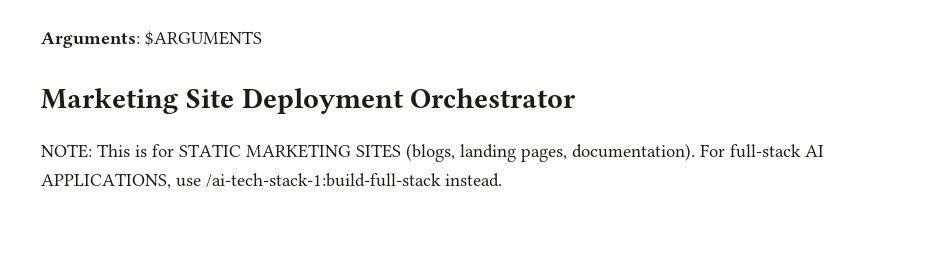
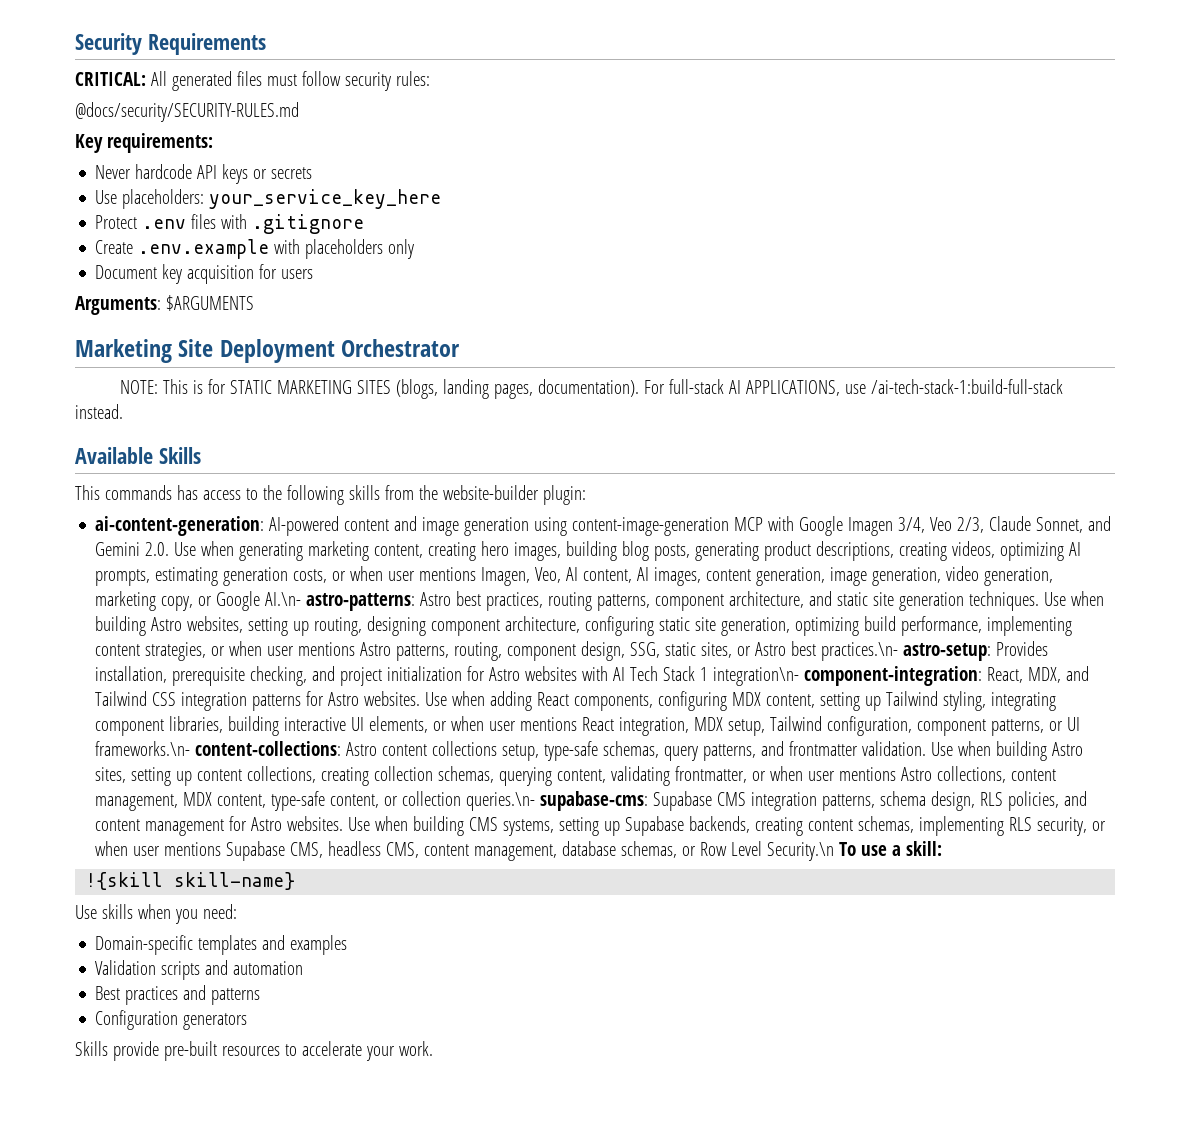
+ Security Requirements
+ CRITICAL: All generated files must follow security rules:
+ @docs/security/SECURITY-RULES.md
+ Key requirements:
+ Never hardcode API keys or secrets
+ Use placeholders: your_service_key_here
+ Protect .env files with .gitignore
+ Create .env.example with placeholders only
+ Document key acquisition for users
+ Available Skills
+ This commands has access to the following skills from the website-builder plugin:
+ ai-content-generation: AI-powered content and image generation using content-image-generation MCP with Google Imagen 3/4, Veo 2/3, Claude Sonnet, and Gemini 2.0. Use when generating marketing content, creating hero images, building blog posts, generating product descriptions, creating videos, optimizing AI prompts, estimating generation costs, or when user mentions Imagen, Veo, AI content, AI images, content generation, image generation, video generation, marketing copy, or Google AI.\n- astro-patterns: Astro best practices, routing patterns, component architecture, and static site generation techniques. Use when building Astro websites, setting up routing, designing component architecture, configuring static site generation, optimizing build performance, implementing content strategies, or when user mentions Astro patterns, routing, component design, SSG, static sites, or Astro best practices.\n- astro-setup: Provides installation, prerequisite checking, and project initialization for Astro websites with AI Tech Stack 1 integration\n- component-integration: React, MDX, and Tailwind CSS integration patterns for Astro websites. Use when adding React components, configuring MDX content, setting up Tailwind styling, integrating component libraries, building interactive UI elements, or when user mentions React integration, MDX setup, Tailwind configuration, component patterns, or UI frameworks.\n- content-collections: Astro content collections setup, type-safe schemas, query patterns, and frontmatter validation. Use when building Astro sites, setting up content collections, creating collection schemas, querying content, validating frontmatter, or when user mentions Astro collections, content management, MDX content, type-safe content, or collection queries.\n- supabase-cms: Supabase CMS integration patterns, schema design, RLS policies, and content management for Astro websites. Use when building CMS systems, setting up Supabase backends, creating content schemas, implementing RLS security, or when user mentions Supabase CMS, headless CMS, content management, database schemas, or Row Level Security.\n To use a skill:
+ !{skill skill-name}
+ Use skills when you need:
+ Domain-specific templates and examples
+ Validation scripts and automation
+ Best practices and patterns
+ Configuration generators
+ Skills provide pre-built resources to accelerate your work.

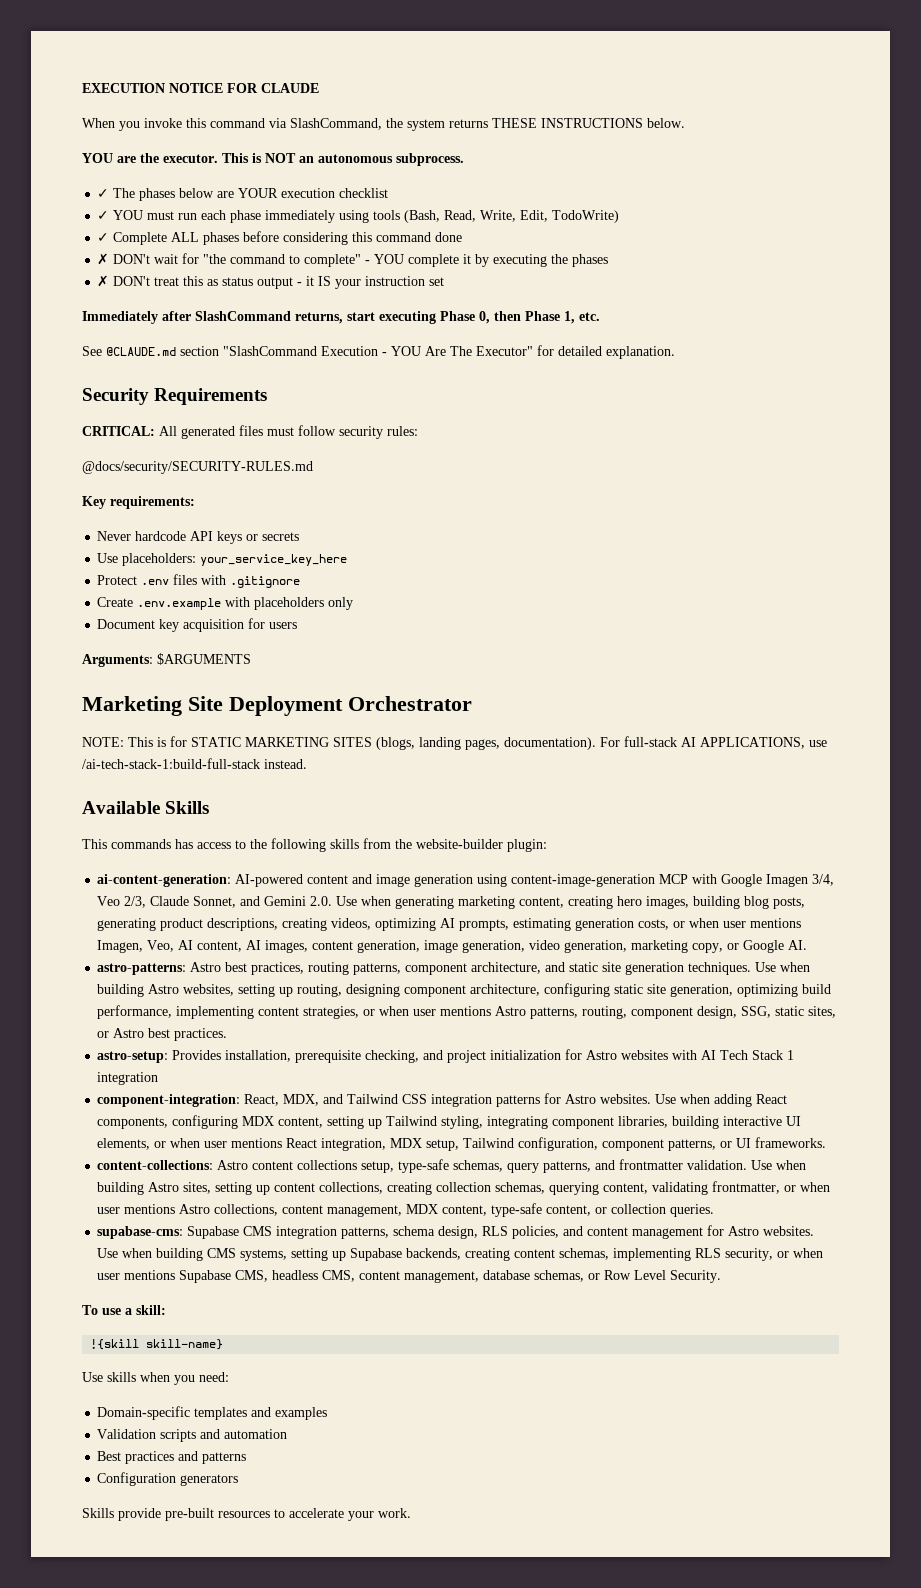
+ EXECUTION NOTICE FOR CLAUDE
+ When you invoke this command via SlashCommand, the system returns THESE INSTRUCTIONS below.
+ YOU are the executor. This is NOT an autonomous subprocess.
+ ✓ The phases below are YOUR execution checklist
+ ✓ YOU must run each phase immediately using tools (Bash, Read, Write, Edit, TodoWrite)
+ ✓ Complete ALL phases before considering this command done
+ ✗ DON't wait for "the command to complete" - YOU complete it by executing the phases
+ ✗ DON't treat this as status output - it IS your instruction set
+ Immediately after SlashCommand returns, start executing Phase 0, then Phase 1, etc.
+ See @CLAUDE.md section "SlashCommand Execution - YOU Are The Executor" for detailed explanation.
- AI-powered content and image generation using content-image-generation MCP with Google Imagen 3/4, Veo 2/3, Claude Sonnet, and Gemini 2.0. Use when generating marketing content, creating hero images, building blog posts, generating product descriptions, creating videos, optimizing AI prompts, estimating generation costs, or when user mentions Imagen, Veo, AI content, AI images, content generation, image generation, video generation, marketing copy, or Google AI.\n- astro-patterns:
+ AI-powered content and image generation using content-image-generation MCP with Google Imagen 3/4, Veo 2/3, Claude Sonnet, and Gemini 2.0. Use when generating marketing content, creating hero images, building blog posts, generating product descriptions, creating videos, optimizing AI prompts, estimating generation costs, or when user mentions Imagen, Veo, AI content, AI images, content generation, image generation, video generation, marketing copy, or Google AI.
+ astro-patterns:
- Use when building Astro websites, setting up routing, designing component architecture, configuring static site generation, optimizing build performance, implementing content strategies, or when user mentions Astro patterns, routing, component design, SSG, static sites, or Astro best practices.\n- astro-setup:
+ Use when building Astro websites, setting up routing, designing component architecture, configuring static site generation, optimizing build performance, implementing content strategies, or when user mentions Astro patterns, routing, component design, SSG, static sites, or Astro best practices.
+ astro-setup:
- Provides installation, prerequisite checking, and project initialization for Astro websites with AI Tech Stack 1 integration\n- component-integration:
+ Provides installation, prerequisite checking, and project initialization for Astro websites with AI Tech Stack 1 integration
+ component-integration:
- Use when adding React components, configuring MDX content, setting up Tailwind styling, integrating component libraries, building interactive UI elements, or when user mentions React integration, MDX setup, Tailwind configuration, component patterns, or UI frameworks.\n- content-collections: Astro content collections setup, type-safe schemas, query patterns, and frontmatter validation.
+ Use when adding React components, configuring MDX content, setting up Tailwind styling, integrating component libraries, building interactive UI elements, or when user mentions React integration, MDX setup, Tailwind configuration, component patterns, or UI frameworks.
+ content-collections: Astro content collections setup, type-safe schemas, query patterns, and frontmatter validation.
- Use when building Astro sites, setting up content collections, creating collection schemas, querying content, validating frontmatter, or when user mentions Astro collections, content management, MDX content, type-safe content, or collection queries.\n- supabase-cms: Supabase CMS integration patterns, schema design, RLS policies, and content management for Astro websites.
+ Use when building Astro sites, setting up content collections, creating collection schemas, querying content, validating frontmatter, or when user mentions Astro collections, content management, MDX content, type-safe content, or collection queries.
+ supabase-cms: Supabase CMS integration patterns, schema design, RLS policies, and content management for Astro websites.
- Use when building CMS systems, setting up Supabase backends, creating content schemas, implementing RLS security, or when user mentions Supabase CMS, headless CMS, content management, database schemas, or Row Level Security.\n To use a skill:
+ Use when building CMS systems, setting up Supabase backends, creating content schemas, implementing RLS security, or when user mentions Supabase CMS, headless CMS, content management, database schemas, or Row Level Security.
+ To use a skill:

